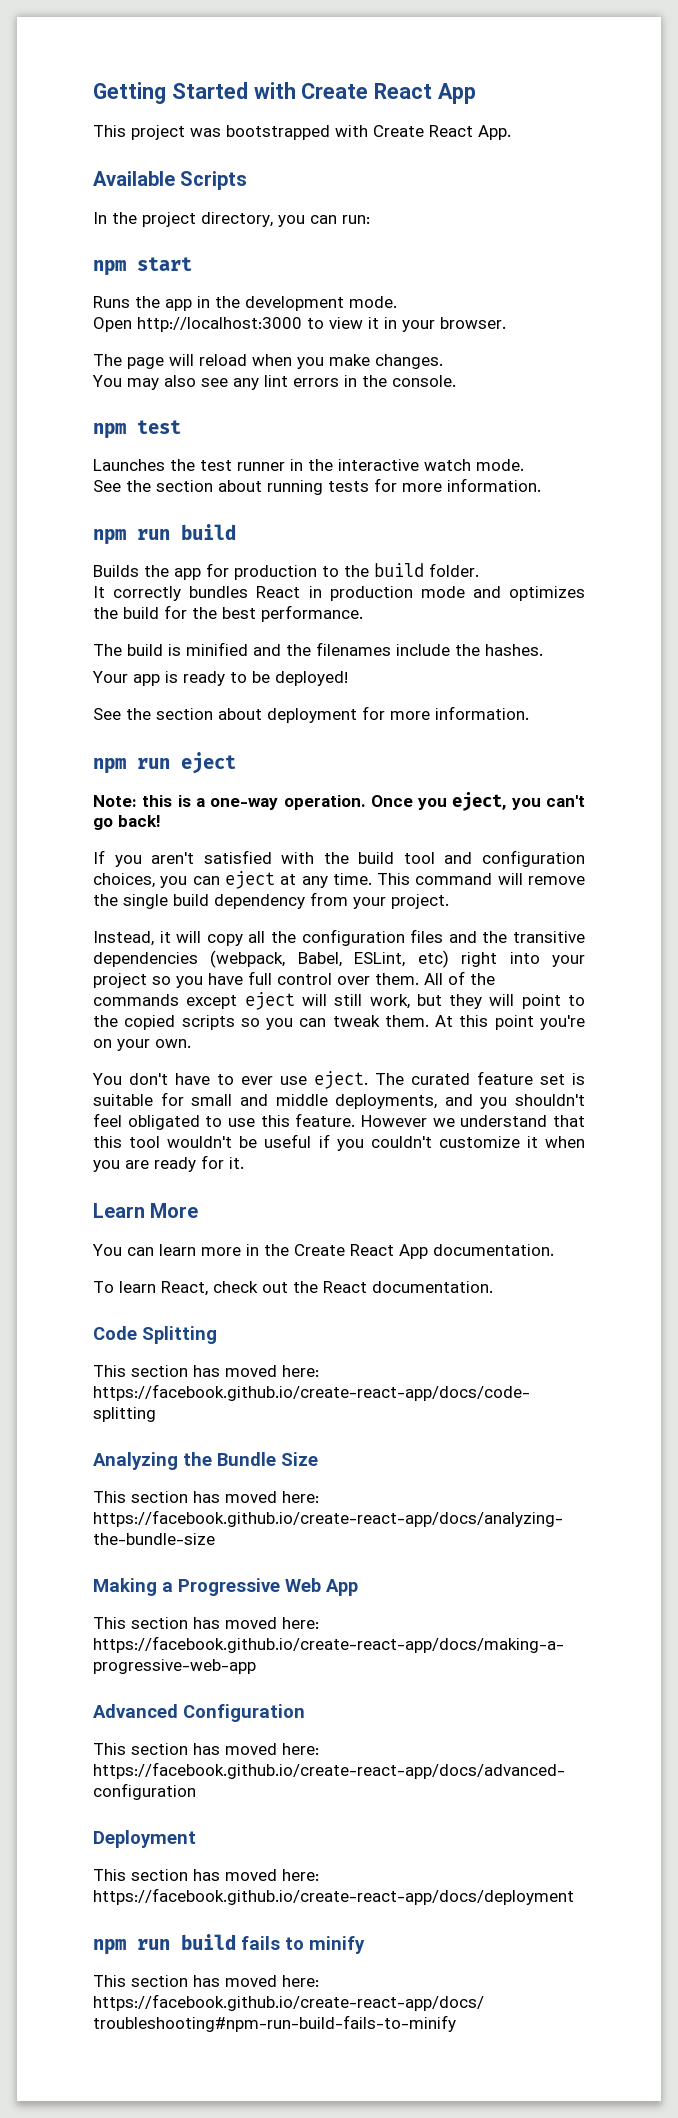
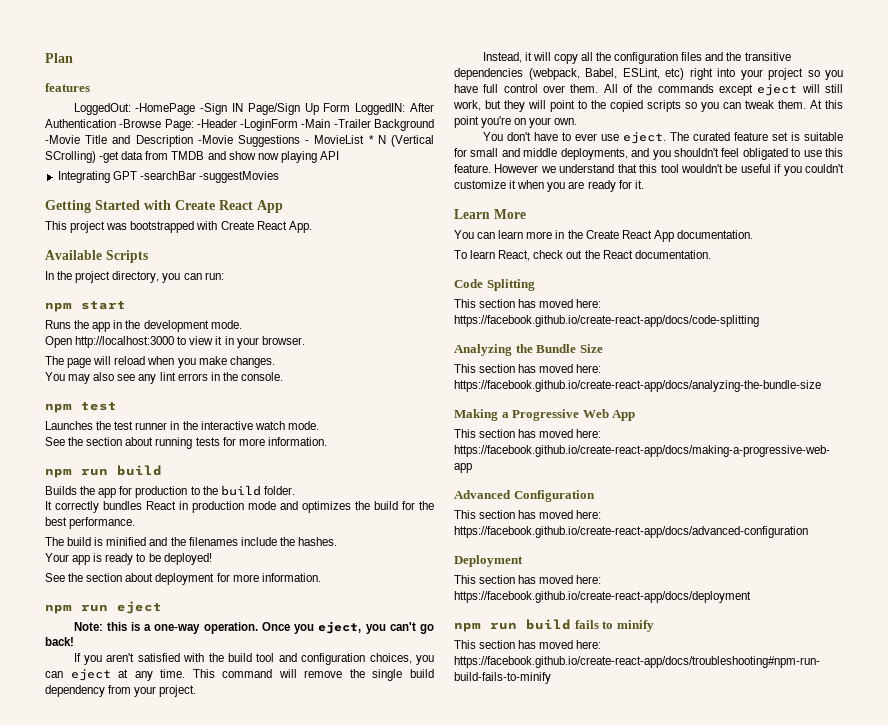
+ Plan
+ features
+ LoggedOut: -HomePage -Sign IN Page/Sign Up Form LoggedIN: After Authentication -Browse Page: -Header -LoginForm -Main -Trailer Background -Movie Title and Description -Movie Suggestions - MovieList * N (Vertical SCrolling) -get data from TMDB and show now playing API
+ Integrating GPT -searchBar -suggestMovies

